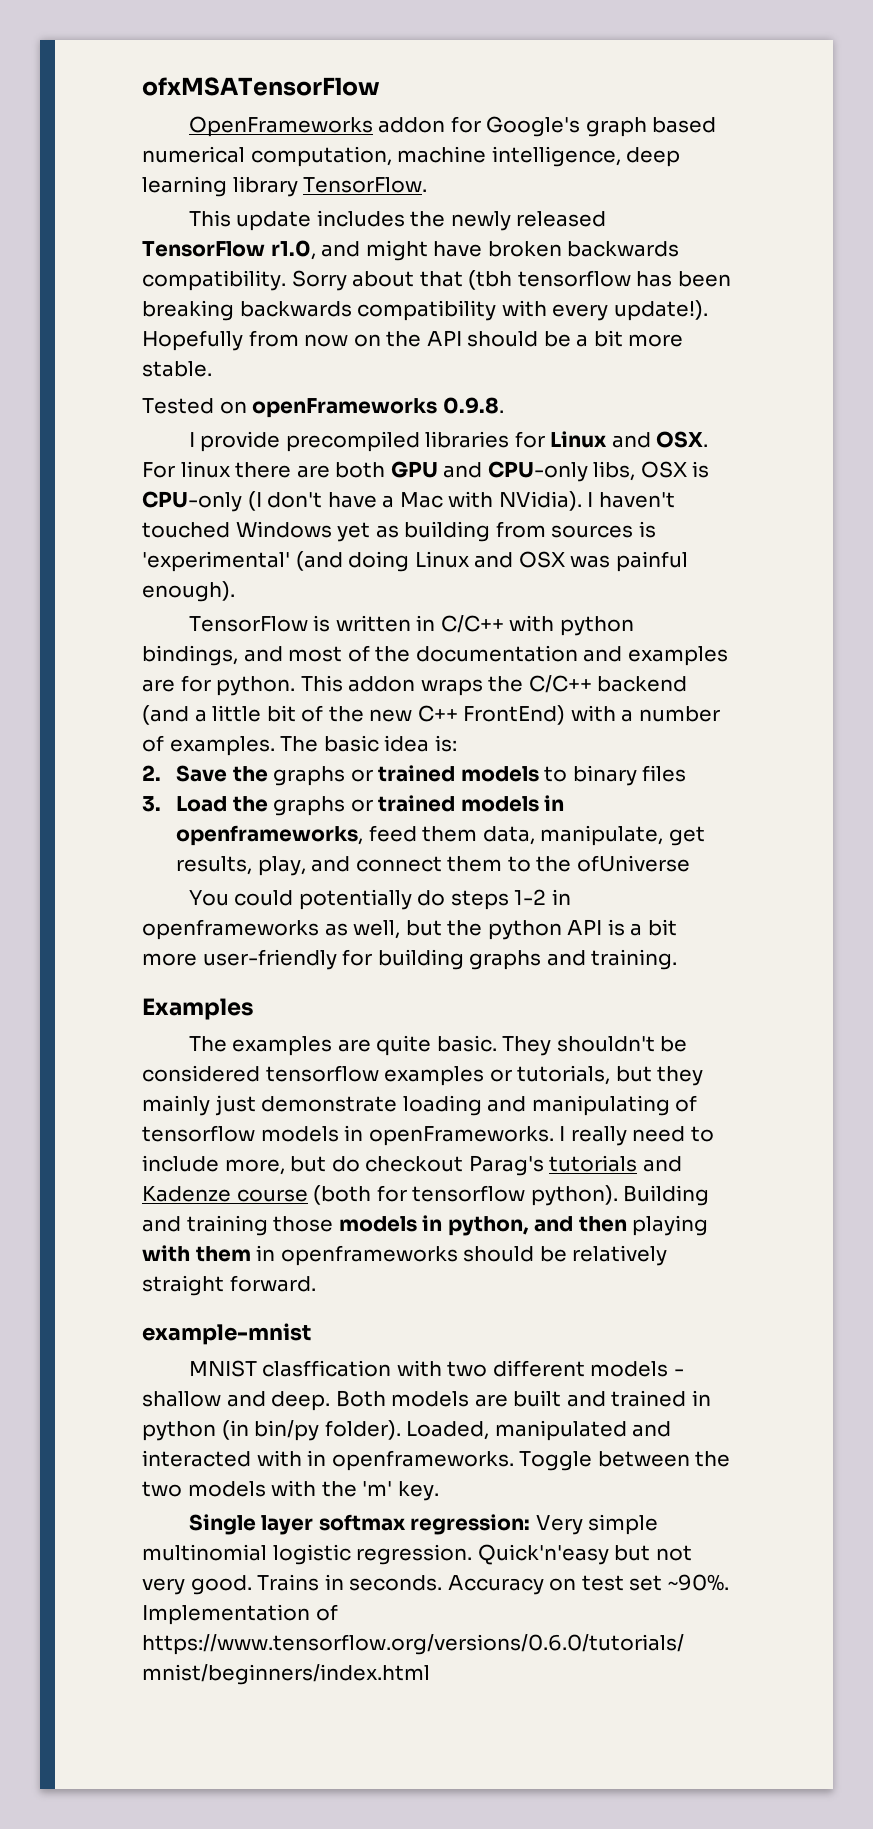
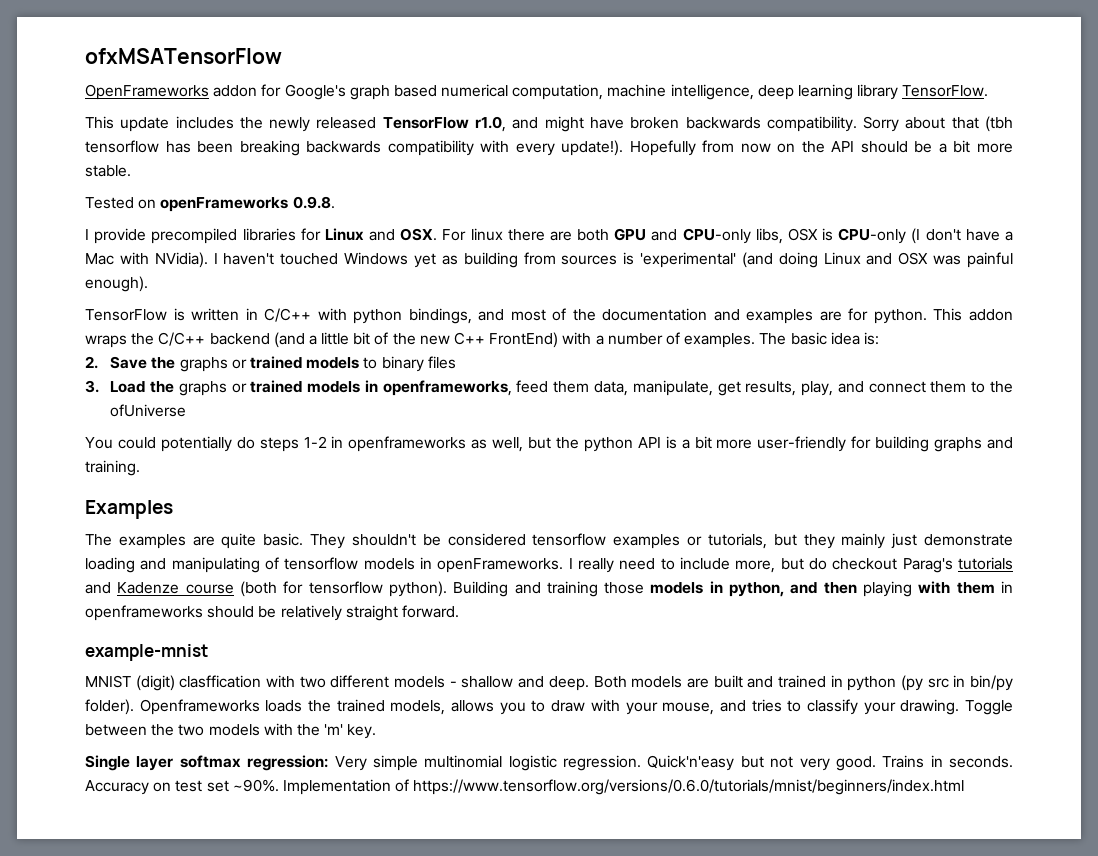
- MNIST clasffication with two different models - shallow and deep.
+ MNIST (digit) clasffication with two different models - shallow and deep.
- Both models are built and trained in python (in bin/py folder). Loaded, manipulated and interacted with in openframeworks.
+ Both models are built and trained in python (py src in bin/py folder). Openframeworks loads the trained models, allows you to draw with your mouse, and tries to classify your drawing.

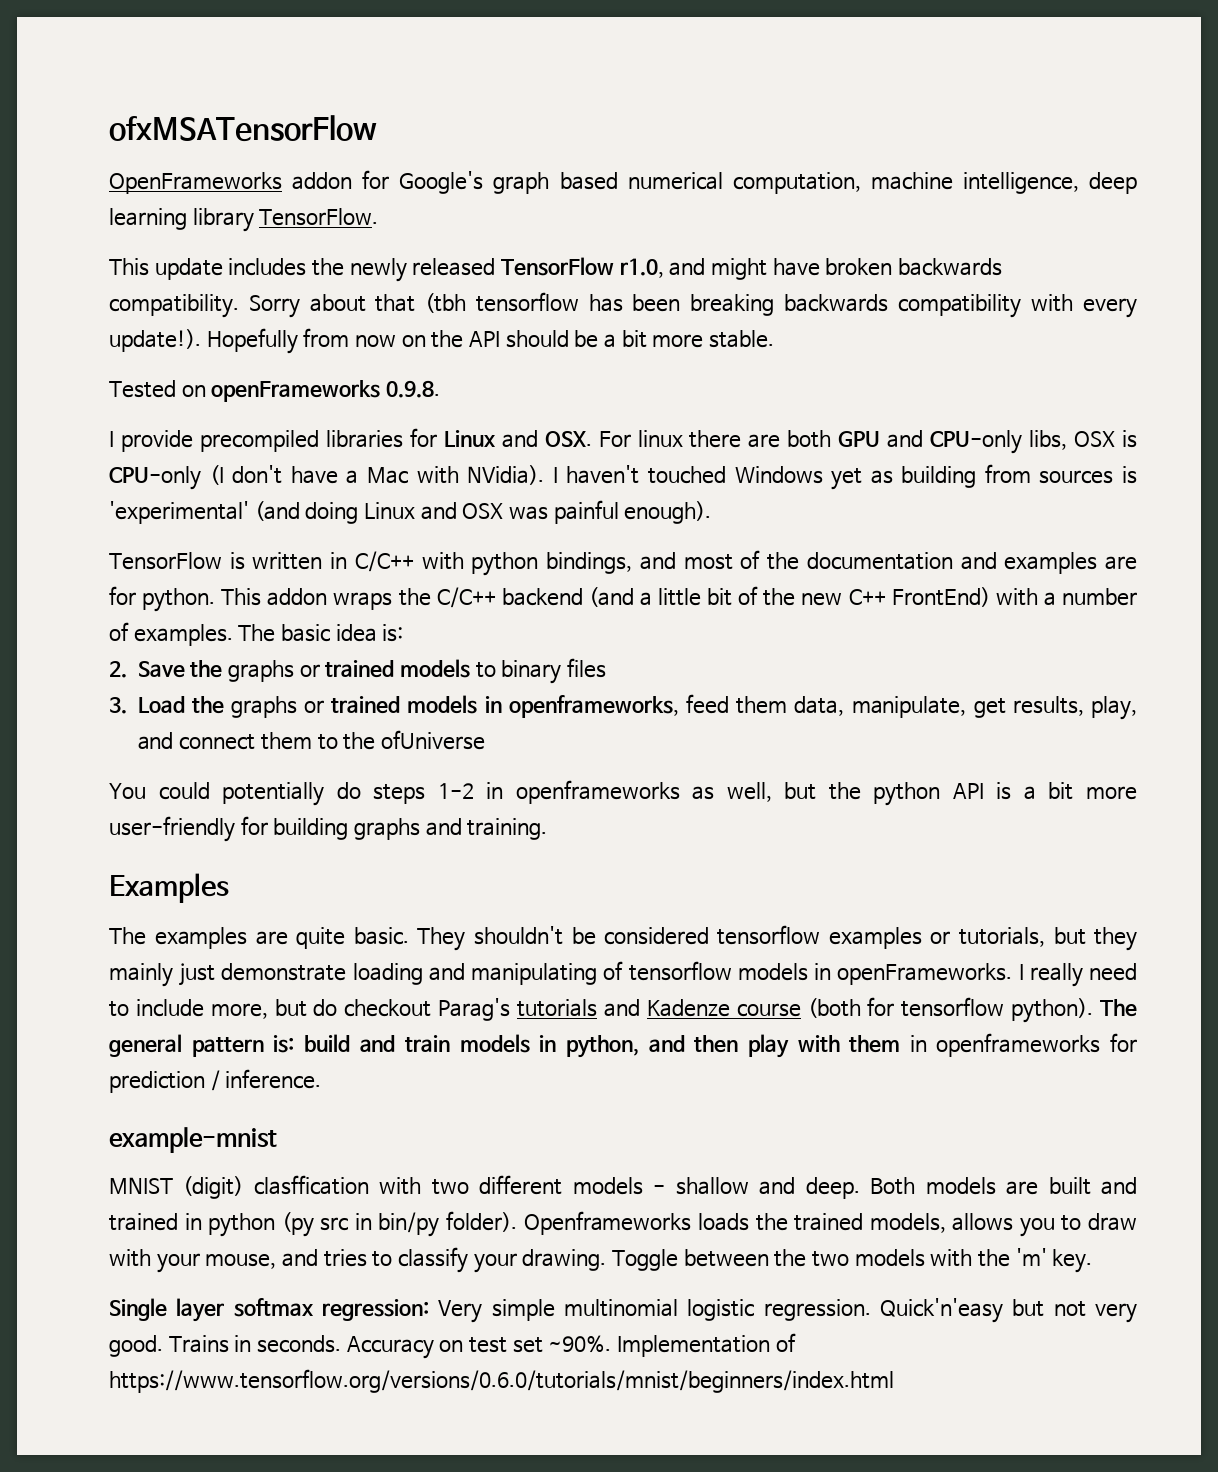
- Building and training those models in python, and then playing with them in openframeworks should be relatively straight forward.
+ The general pattern is: build and train models in python, and then play with them in openframeworks for prediction / inference.

